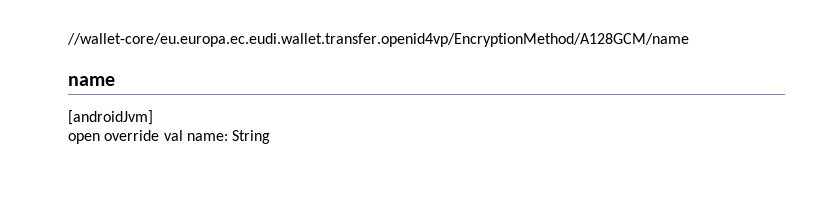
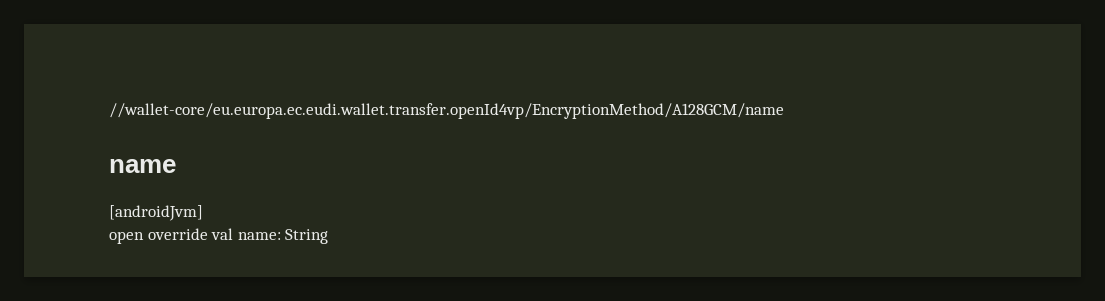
- //wallet-core/eu.europa.ec.eudi.wallet.transfer.openid4vp/EncryptionMethod/A128GCM/name
+ //wallet-core/eu.europa.ec.eudi.wallet.transfer.openId4vp/EncryptionMethod/A128GCM/name

